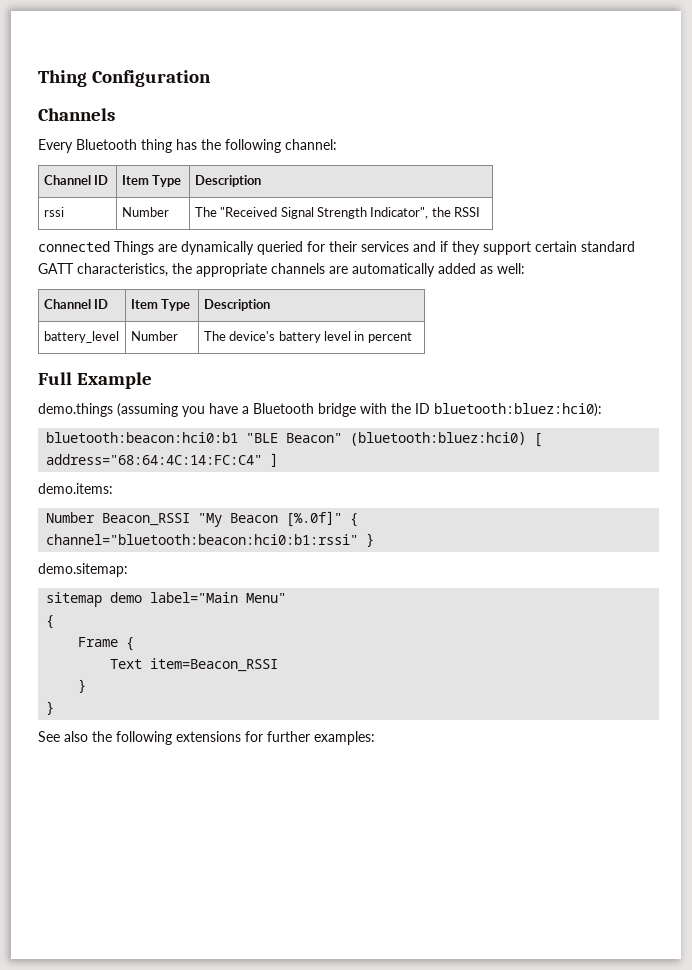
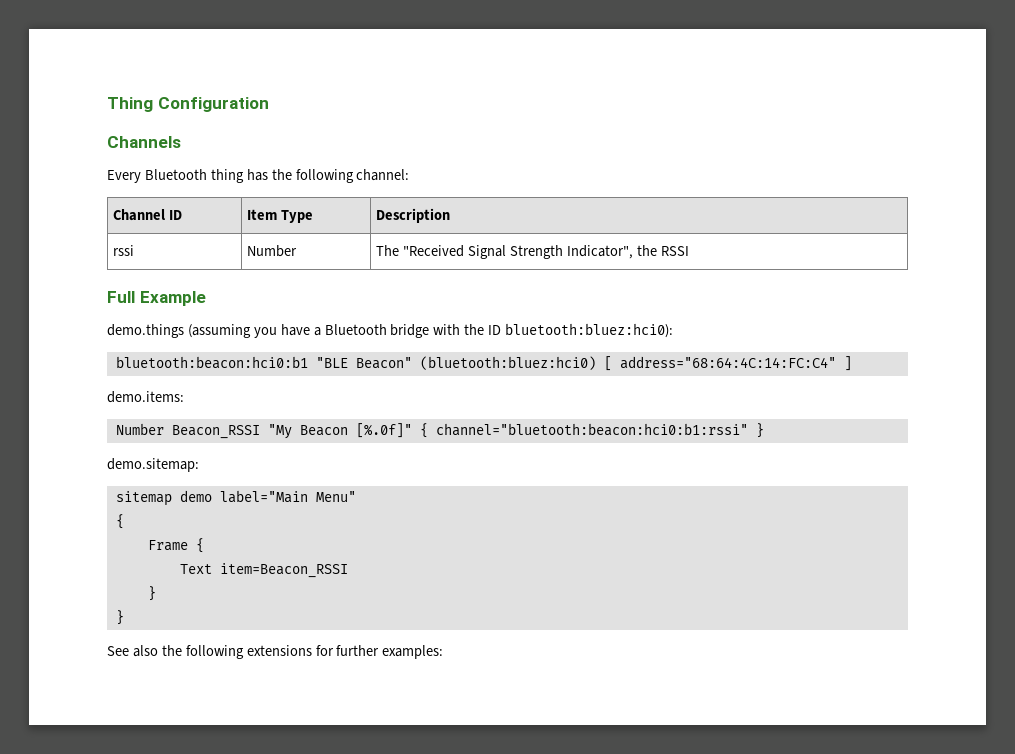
- connected Things are dynamically queried for their services and if they support certain standard GATT characteristics, the appropriate channels are automatically added as well:
- Channel ID | Item Type | Description
- battery_level | Number | The device's battery level in percent

